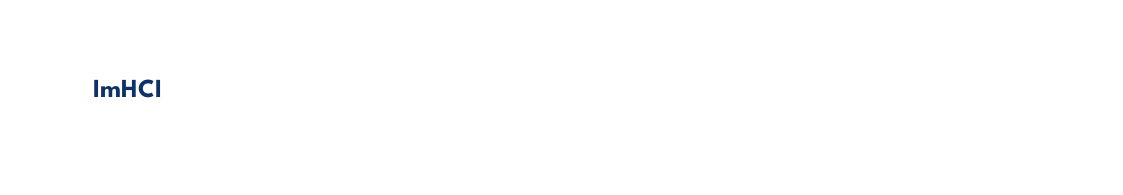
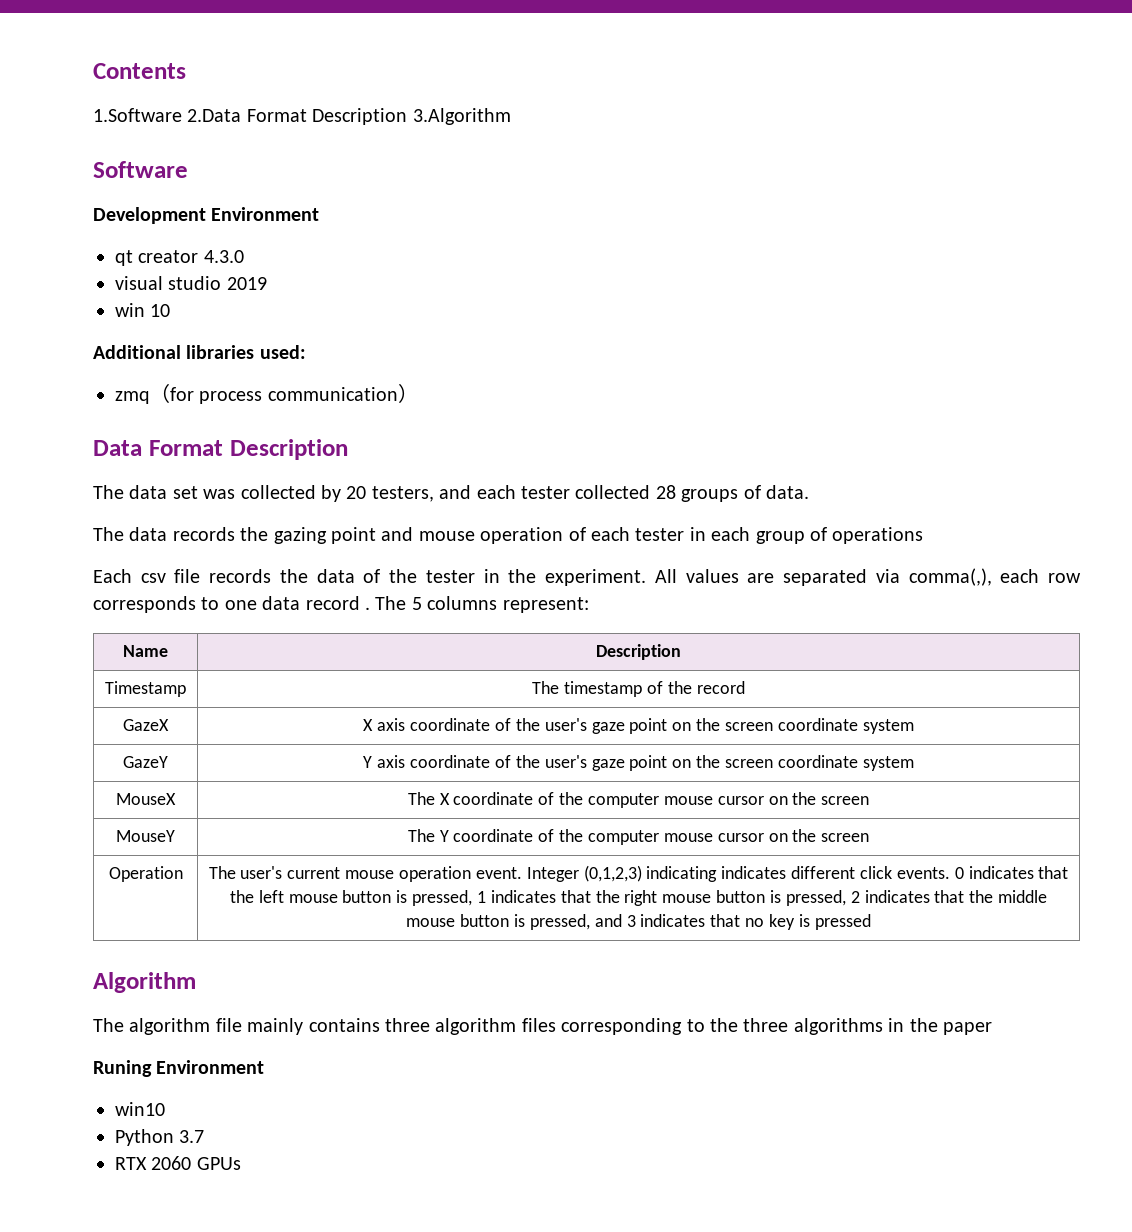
- ImHCI
+ Contents
+ 1.Software 2.Data Format Description 3.Algorithm
+ Software
+ Development Environment
+ qt creator 4.3.0
+ visual studio 2019
+ win 10
+ Additional libraries used:
+ zmq（for process communication）
+ Data Format Description
+ The data set was collected by 20 testers, and each tester collected 28 groups of data.
+ The data records the gazing point and mouse operation of each tester in each group of operations
+ Each csv file records the data of the tester in the experiment. All values are separated via comma(,), each row corresponds to one data record . The 5 columns represent:
+ Name | Description
+ Timestamp | The timestamp of the record
+ GazeX | X axis coordinate of the user's gaze point on the screen coordinate system
+ GazeY | Y axis coordinate of the user's gaze point on the screen coordinate system
+ MouseX | The X coordinate of the computer mouse cursor on the screen
+ MouseY | The Y coordinate of the computer mouse cursor on the screen
+ Operation | The user's current mouse operation event. Integer (0,1,2,3) indicating indicates different click events. 0 indicates that the left mouse button is pressed, 1 indicates that the right mouse button is pressed, 2 indicates that the middle mouse button is pressed, and 3 indicates that no key is pressed
+ Algorithm
+ The algorithm file mainly contains three algorithm files corresponding to the three algorithms in the paper
+ Runing Environment
+ win10
+ Python 3.7
+ RTX 2060 GPUs

